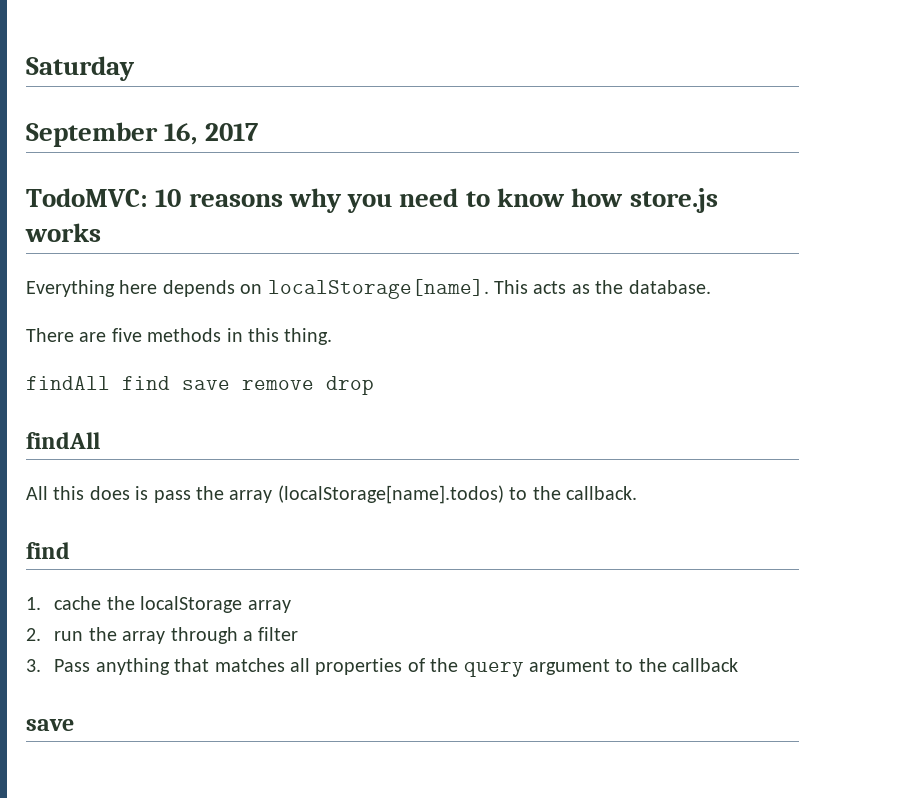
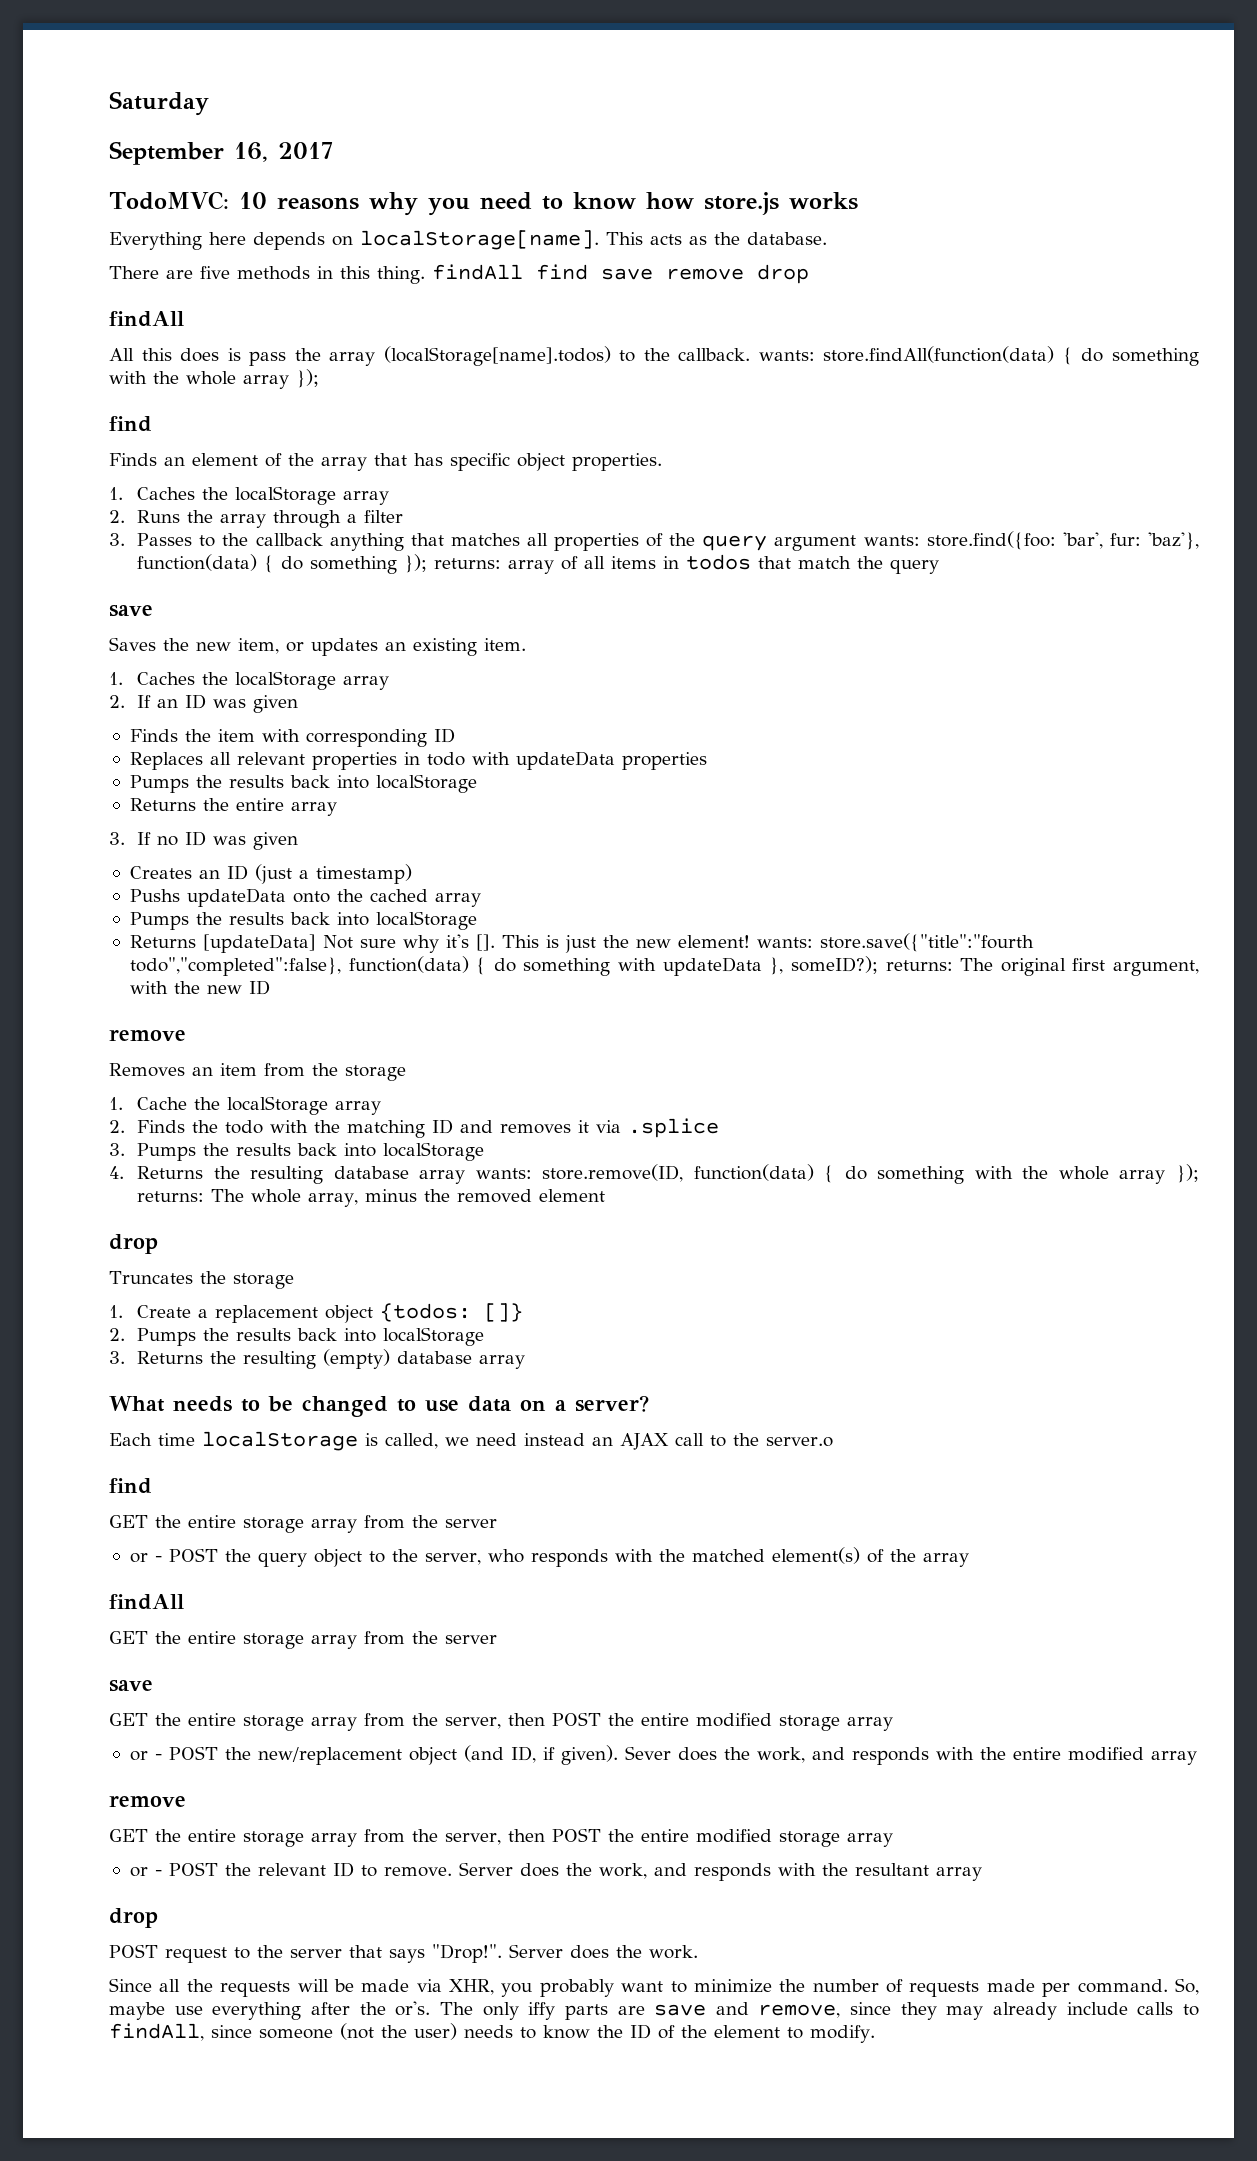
- There are five methods in this thing.
- findAll find save remove drop
+ There are five methods in this thing. findAll find save remove drop
- All this does is pass the array (localStorage[name].todos) to the callback.
+ All this does is pass the array (localStorage[name].todos) to the callback. wants: store.findAll(function(data) { do something with the whole array });
  find
- 1. cache the localStorage array
- 2. run the array through a filter
+ Finds an element of the array that has specific object properties.
+ 1. Caches the localStorage array
+ 2. Runs the array through a filter
- 3. Pass anything that matches all properties of the query argument to the callback
+ 3. Passes to the callback anything that matches all properties of the query argument wants: store.find({foo: 'bar', fur: 'baz'}, function(data) { do something }); returns: array of all items in todos that match the query
  save
+ Saves the new item, or updates an existing item.
+ 1. Caches the localStorage array
+ 2. If an ID was given
+ Finds the item with corresponding ID
+ Replaces all relevant properties in todo with updateData properties
+ Pumps the results back into localStorage
+ Returns the entire array
+ 3. If no ID was given
+ Creates an ID (just a timestamp)
+ Pushs updateData onto the cached array
+ Pumps the results back into localStorage
+ Returns [updateData] Not sure why it's []. This is just the new element! wants: store.save({"title":"fourth todo","completed":false}, function(data) { do something with updateData }, someID?); returns: The original first argument, with the new ID
+ remove
+ Removes an item from the storage
+ 1. Cache the localStorage array
+ 2. Finds the todo with the matching ID and removes it via .splice
+ 3. Pumps the results back into localStorage
+ 4. Returns the resulting database array wants: store.remove(ID, function(data) { do something with the whole array }); returns: The whole array, minus the removed element
+ drop
+ Truncates the storage
+ 1. Create a replacement object {todos: []}
+ 2. Pumps the results back into localStorage
+ 3. Returns the resulting (empty) database array
+ What needs to be changed to use data on a server?
+ Each time localStorage is called, we need instead an AJAX call to the server.o
+ find
+ GET the entire storage array from the server
+ or - POST the query object to the server, who responds with the matched element(s) of the array
+ findAll
+ GET the entire storage array from the server
+ save
+ GET the entire storage array from the server, then POST the entire modified storage array
+ or - POST the new/replacement object (and ID, if given). Sever does the work, and responds with the entire modified array
+ remove
+ GET the entire storage array from the server, then POST the entire modified storage array
+ or - POST the relevant ID to remove. Server does the work, and responds with the resultant array
+ drop
+ POST request to the server that says "Drop!". Server does the work.
+ Since all the requests will be made via XHR, you probably want to minimize the number of requests made per command. So, maybe use everything after the or's. The only iffy parts are save and remove, since they may already include calls to findAll, since someone (not the user) needs to know the ID of the element to modify.

